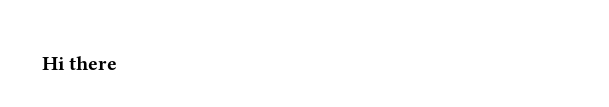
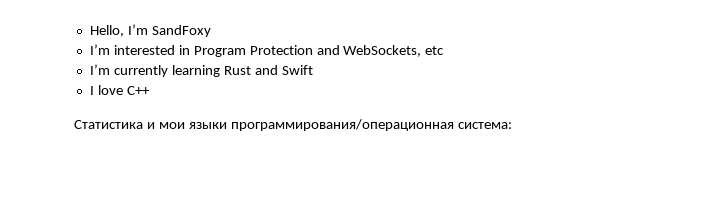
- Hi there
+ Hello, I’m SandFoxy
+ I’m interested in Program Protection and WebSockets, etc
+ I’m currently learning Rust and Swift
+ I love C++
+ Статистика и мои языки программирования/операционная система:

